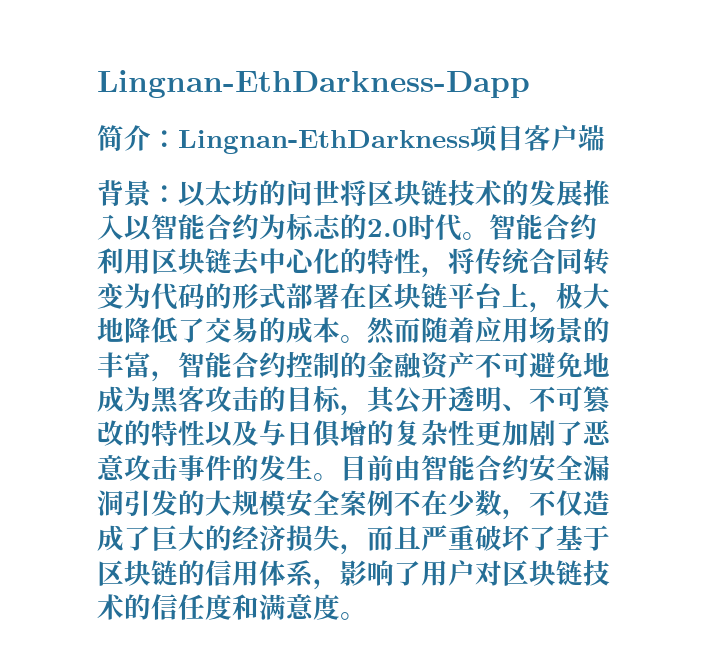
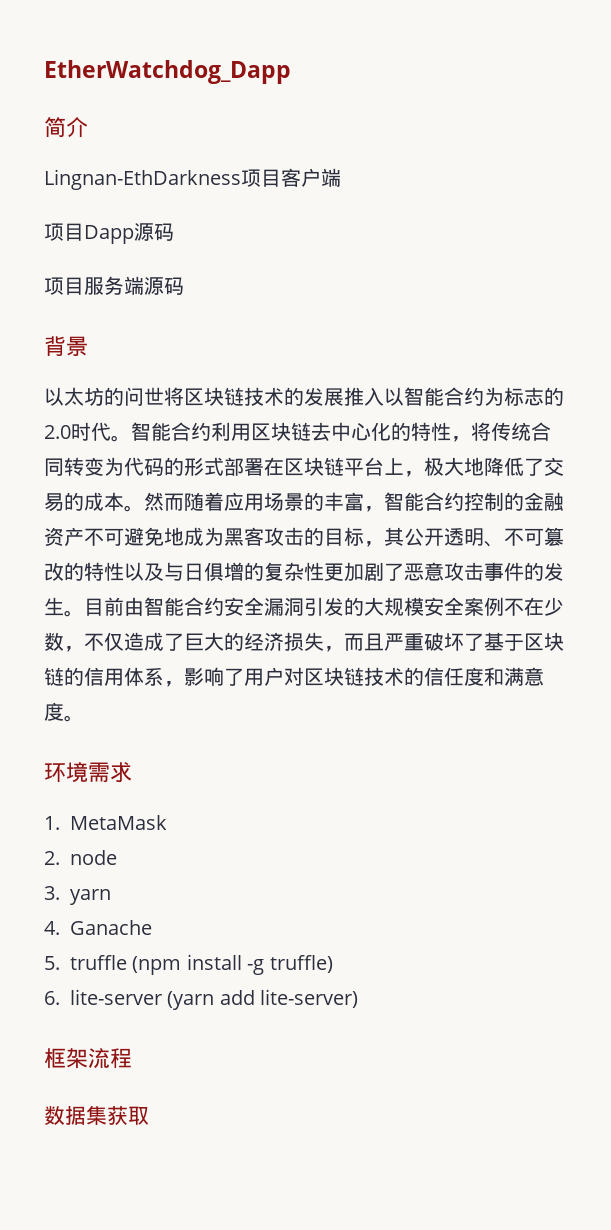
- Lingnan-EthDarkness-Dapp
+ EtherWatchdog_Dapp
- 简介：Lingnan-EthDarkness项目客户端
+ 简介
+ Lingnan-EthDarkness项目客户端
+ 项目Dapp源码
+ 项目服务端源码
- 背景：以太坊的问世将区块链技术的发展推入以智能合约为标志的2.0时代。
+ 背景
+ 以太坊的问世将区块链技术的发展推入以智能合约为标志的2.0时代。
+ 环境需求
+ 1. MetaMask
+ 2. node
+ 3. yarn
+ 4. Ganache
+ 5. truffle (npm install -g truffle)
+ 6. lite-server (yarn add lite-server)
+ 框架流程
+ 数据集获取

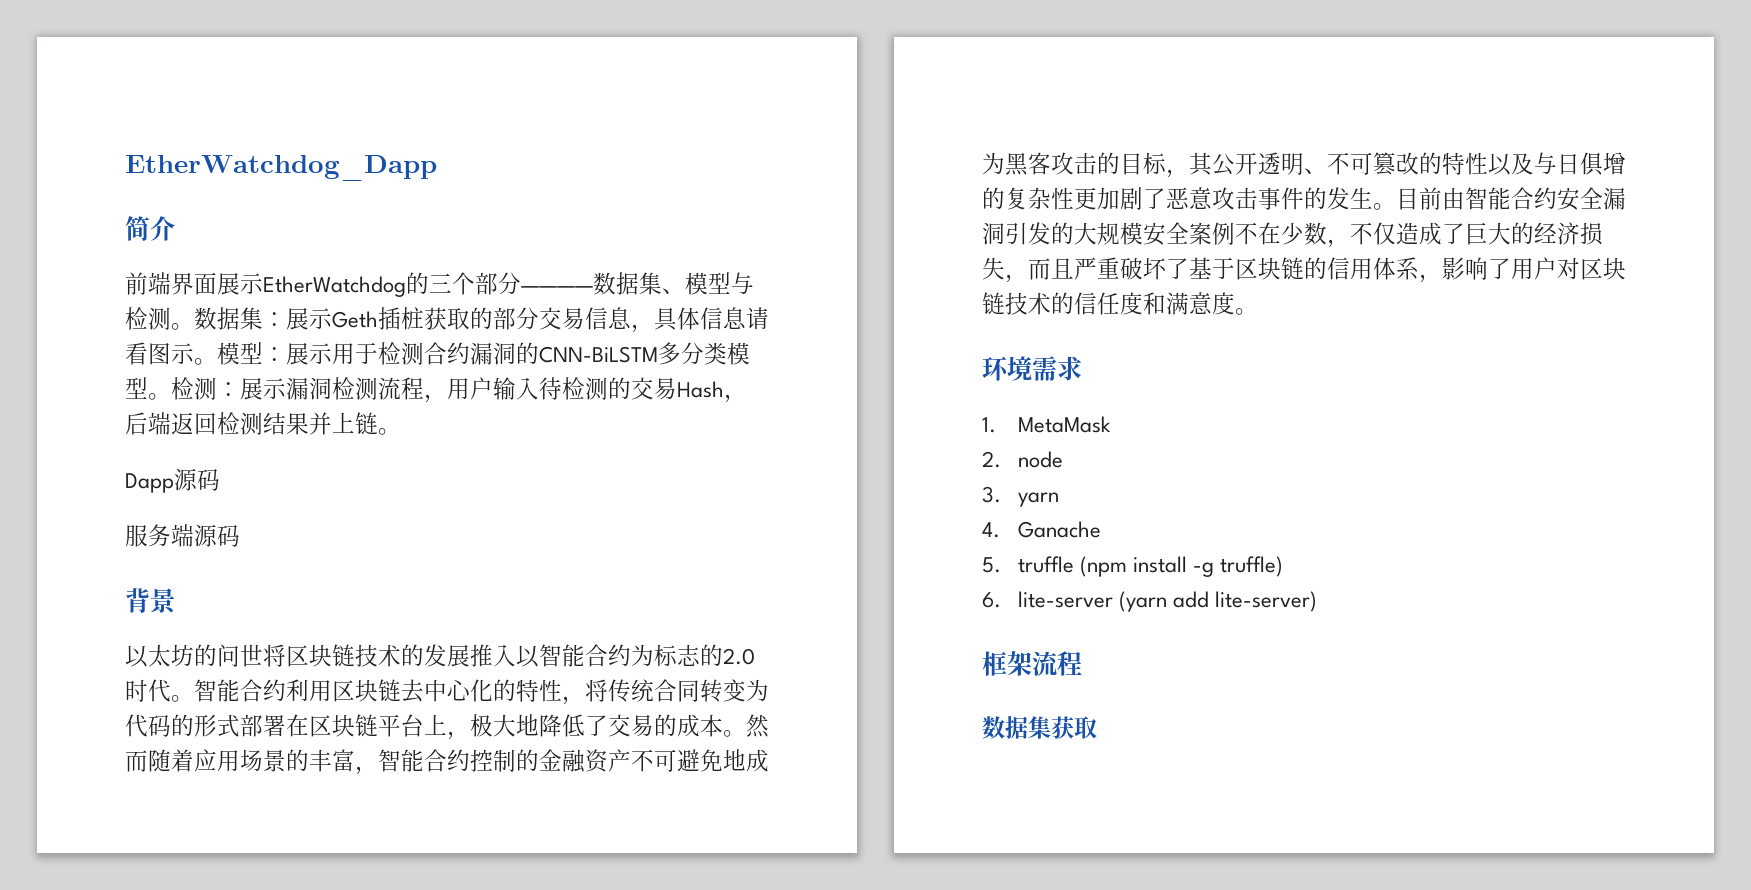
- Lingnan-EthDarkness项目客户端
- 项目Dapp源码
+ 前端界面展示EtherWatchdog的三个部分————数据集、模型与检测。数据集：展示Geth插桩获取的部分交易信息，具体信息请看图示。模型：展示用于检测合约漏洞的CNN-BiLSTM多分类模型。检测：展示漏洞检测流程，用户输入待检测的交易Hash，后端返回检测结果并上链。
+ Dapp源码
- 项目服务端源码
+ 服务端源码

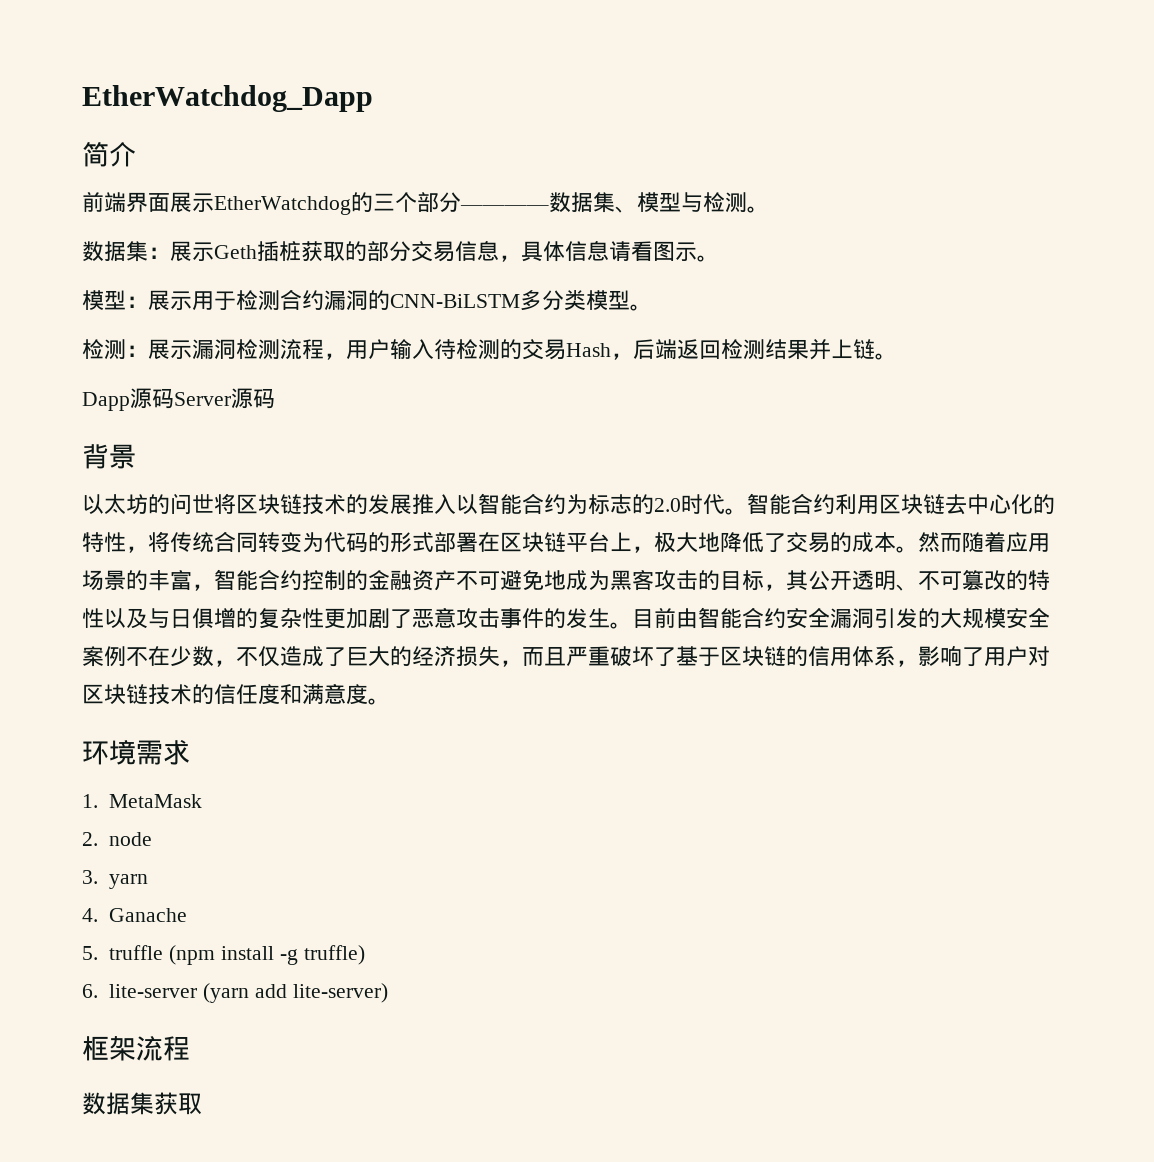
- 前端界面展示EtherWatchdog的三个部分————数据集、模型与检测。数据集：展示Geth插桩获取的部分交易信息，具体信息请看图示。模型：展示用于检测合约漏洞的CNN-BiLSTM多分类模型。检测：展示漏洞检测流程，用户输入待检测的交易Hash，后端返回检测结果并上链。
+ 前端界面展示EtherWatchdog的三个部分————数据集、模型与检测。
+ 数据集：展示Geth插桩获取的部分交易信息，具体信息请看图示。
+ 模型：展示用于检测合约漏洞的CNN-BiLSTM多分类模型。
+ 检测：展示漏洞检测流程，用户输入待检测的交易Hash，后端返回检测结果并上链。
- Dapp源码
- 服务端源码
+ Dapp源码Server源码

